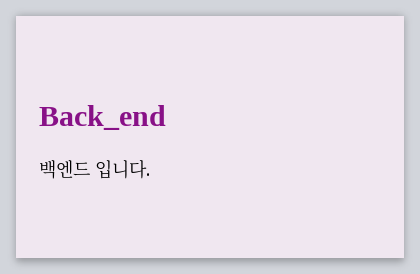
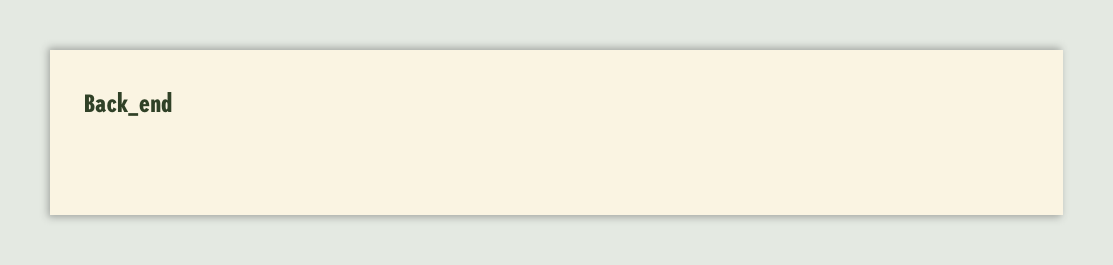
- 백엔드 입니다.

